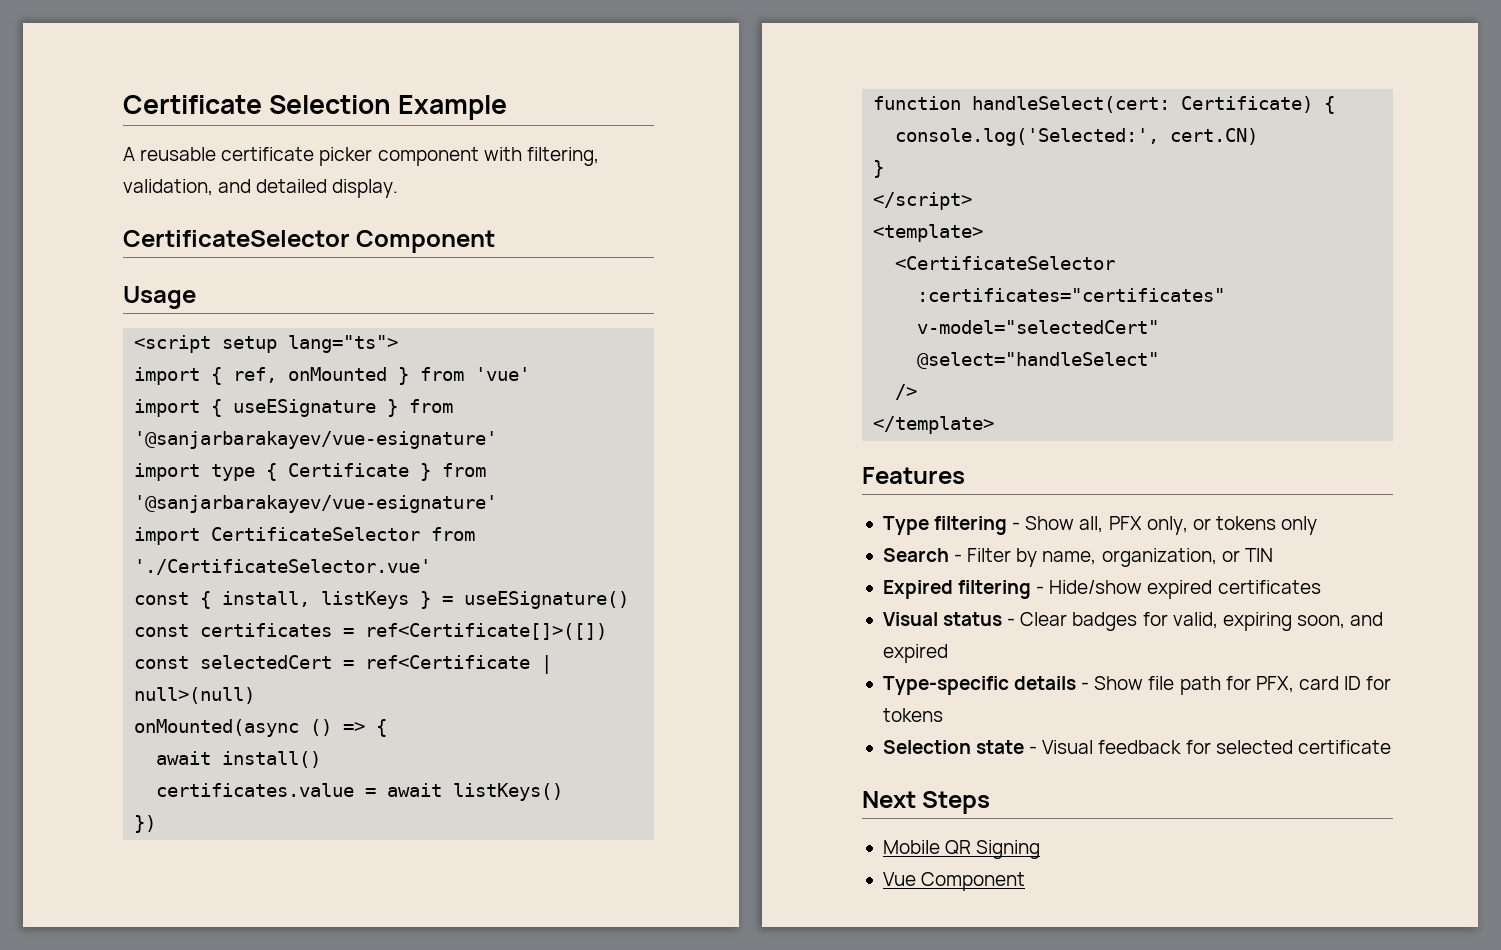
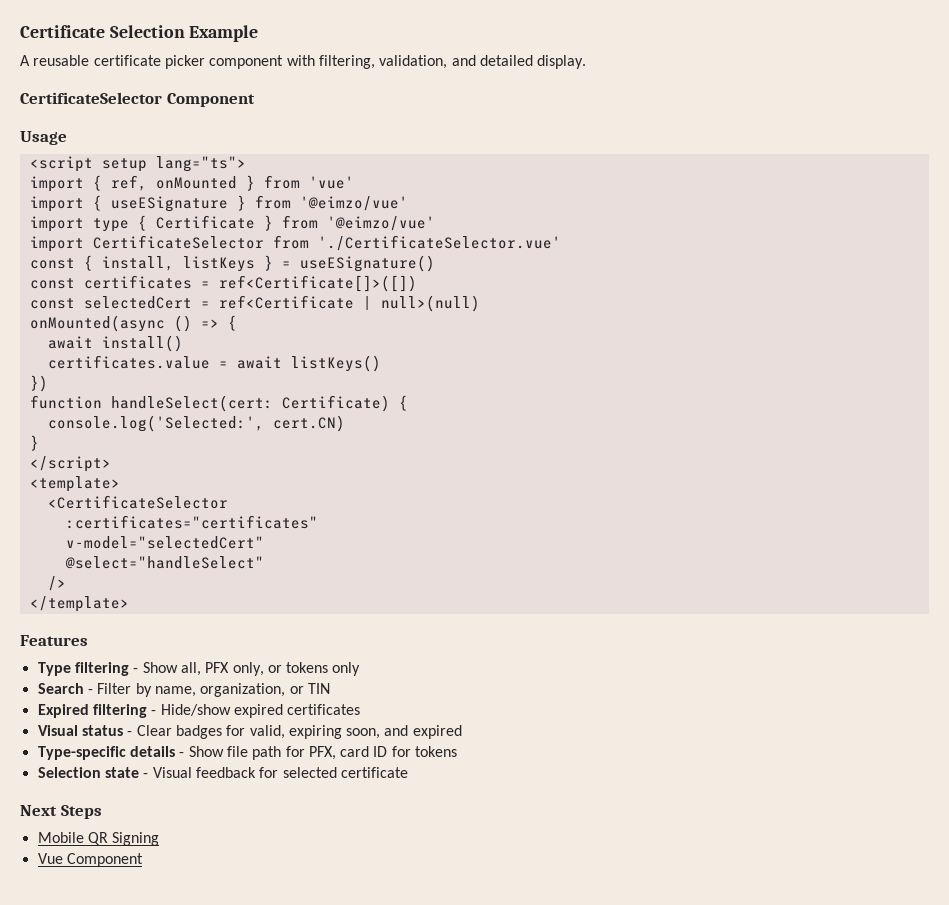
- import { useESignature } from '@sanjarbarakayev/vue-esignature'
+ import { useESignature } from '@eimzo/vue'
- import type { Certificate } from '@sanjarbarakayev/vue-esignature'
+ import type { Certificate } from '@eimzo/vue'

